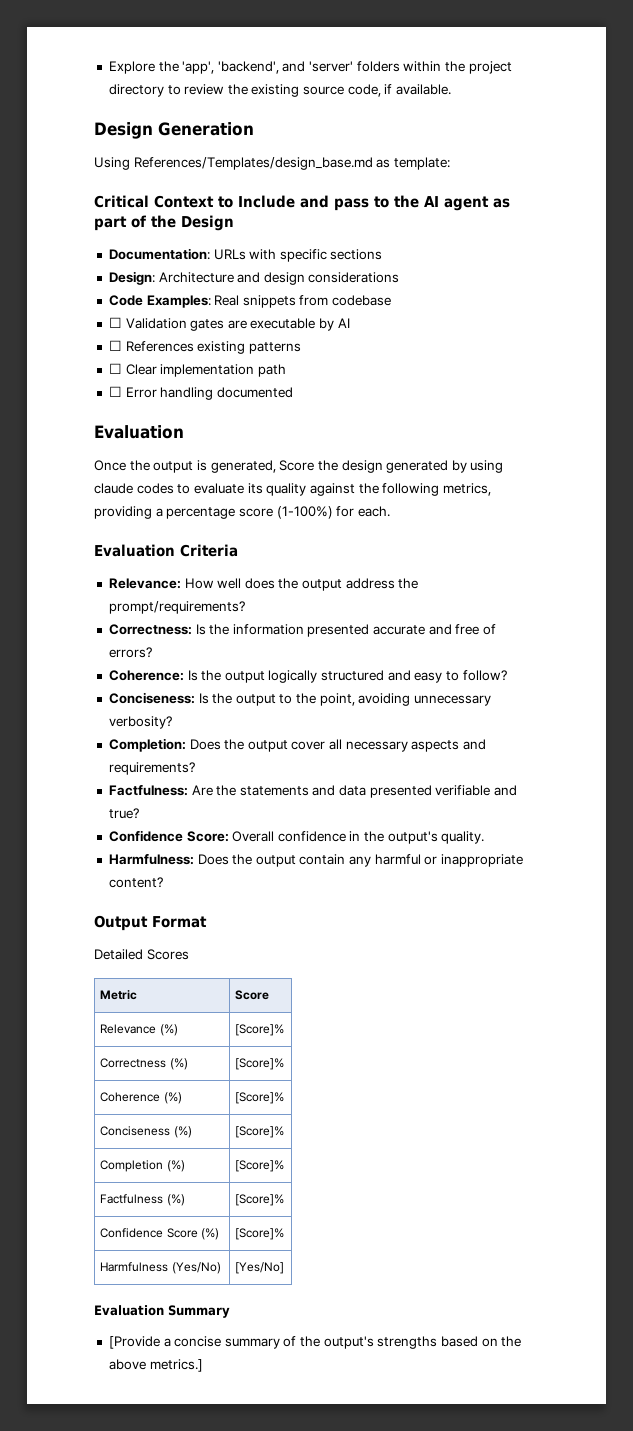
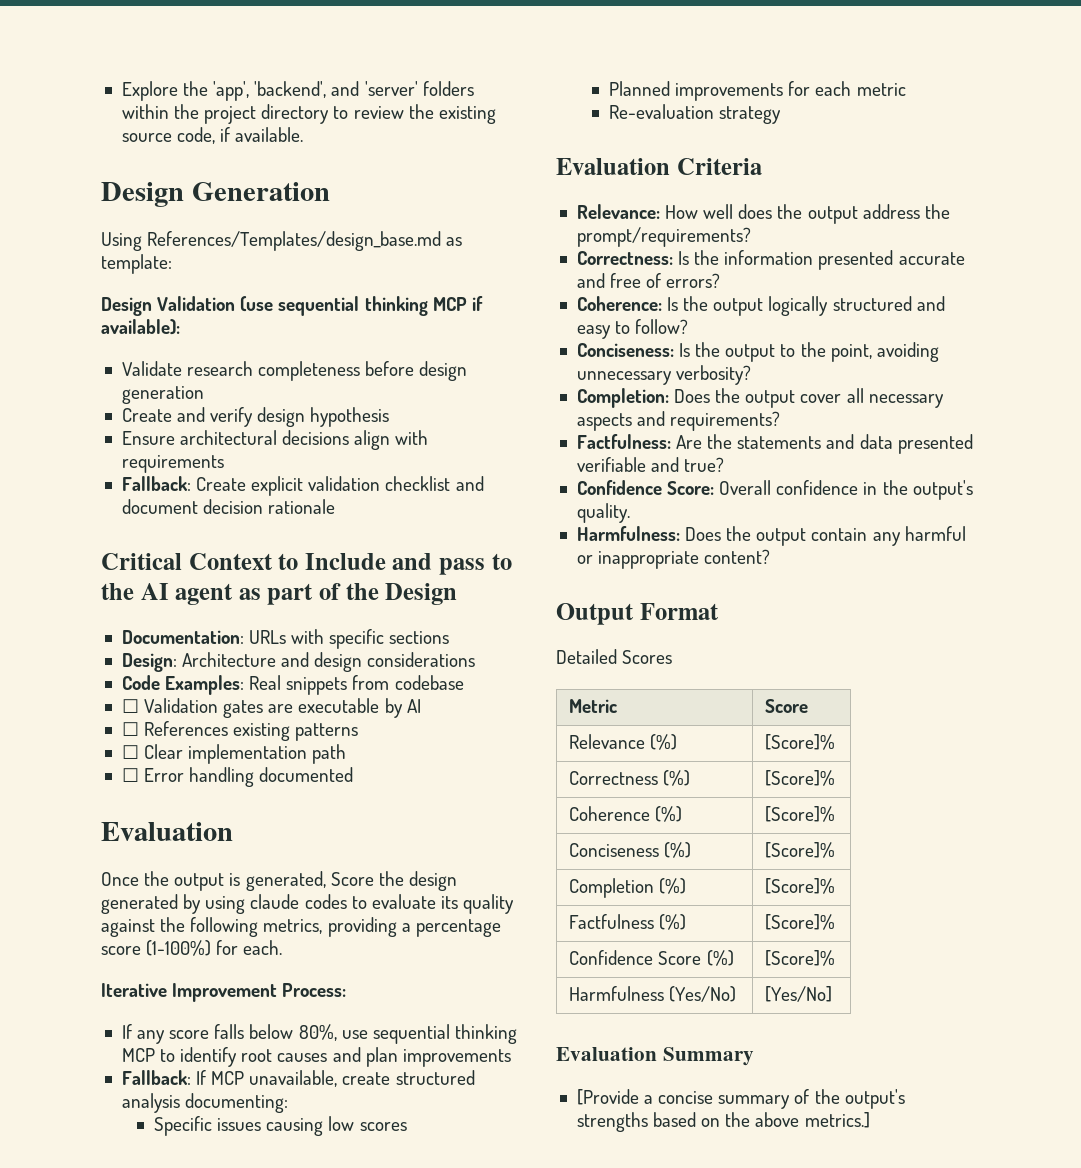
+ Design Validation (use sequential thinking MCP if available):
+ Validate research completeness before design generation
+ Create and verify design hypothesis
+ Ensure architectural decisions align with requirements
+ Fallback: Create explicit validation checklist and document decision rationale
+ Iterative Improvement Process:
+ If any score falls below 80%, use sequential thinking MCP to identify root causes and plan improvements
+ Fallback: If MCP unavailable, create structured analysis documenting:
+ Specific issues causing low scores
+ Planned improvements for each metric
+ Re-evaluation strategy

